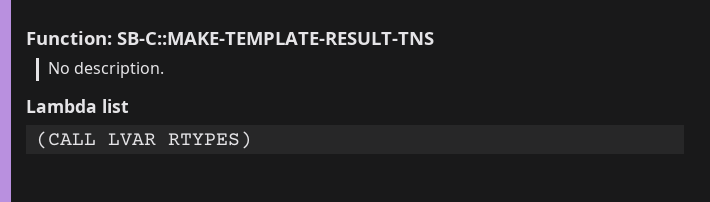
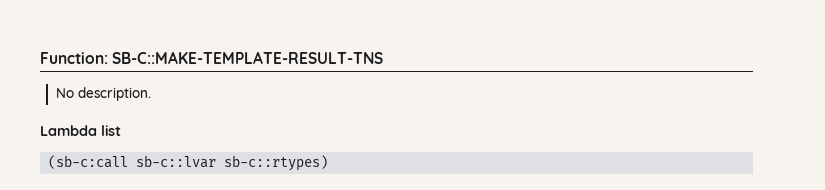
- (CALL LVAR RTYPES)
+ (sb-c:call sb-c::lvar sb-c::rtypes)

